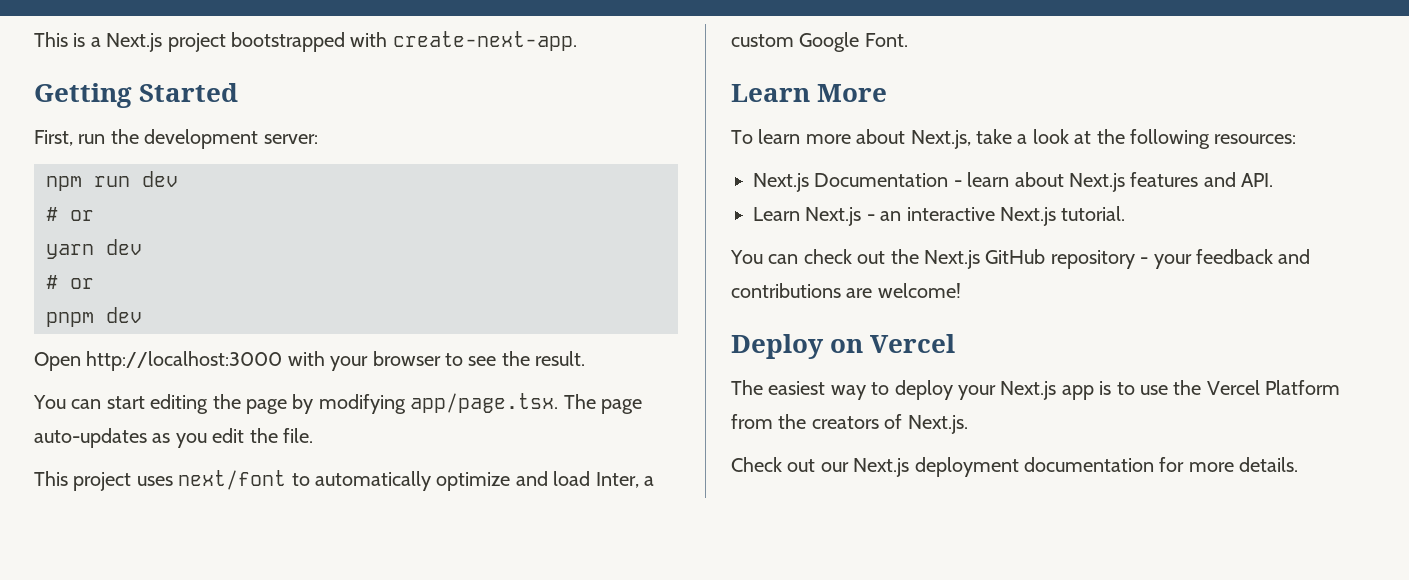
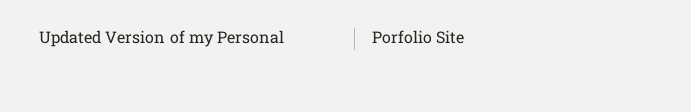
- This is a Next.js project bootstrapped with create-next-app.
- Getting Started
- First, run the development server:
- npm run dev
- # or
- yarn dev
- # or
- pnpm dev
- Open http://localhost:3000 with your browser to see the result.
- You can start editing the page by modifying app/page.tsx. The page auto-updates as you edit the file.
- This project uses next/font to automatically optimize and load Inter, a custom Google Font.
- Learn More
- To learn more about Next.js, take a look at the following resources:
- Next.js Documentation - learn about Next.js features and API.
- Learn Next.js - an interactive Next.js tutorial.
- You can check out the Next.js GitHub repository - your feedback and contributions are welcome!
- Deploy on Vercel
- The easiest way to deploy your Next.js app is to use the Vercel Platform from the creators of Next.js.
- Check out our Next.js deployment documentation for more details.
+ Updated Version of my Personal Porfolio Site

